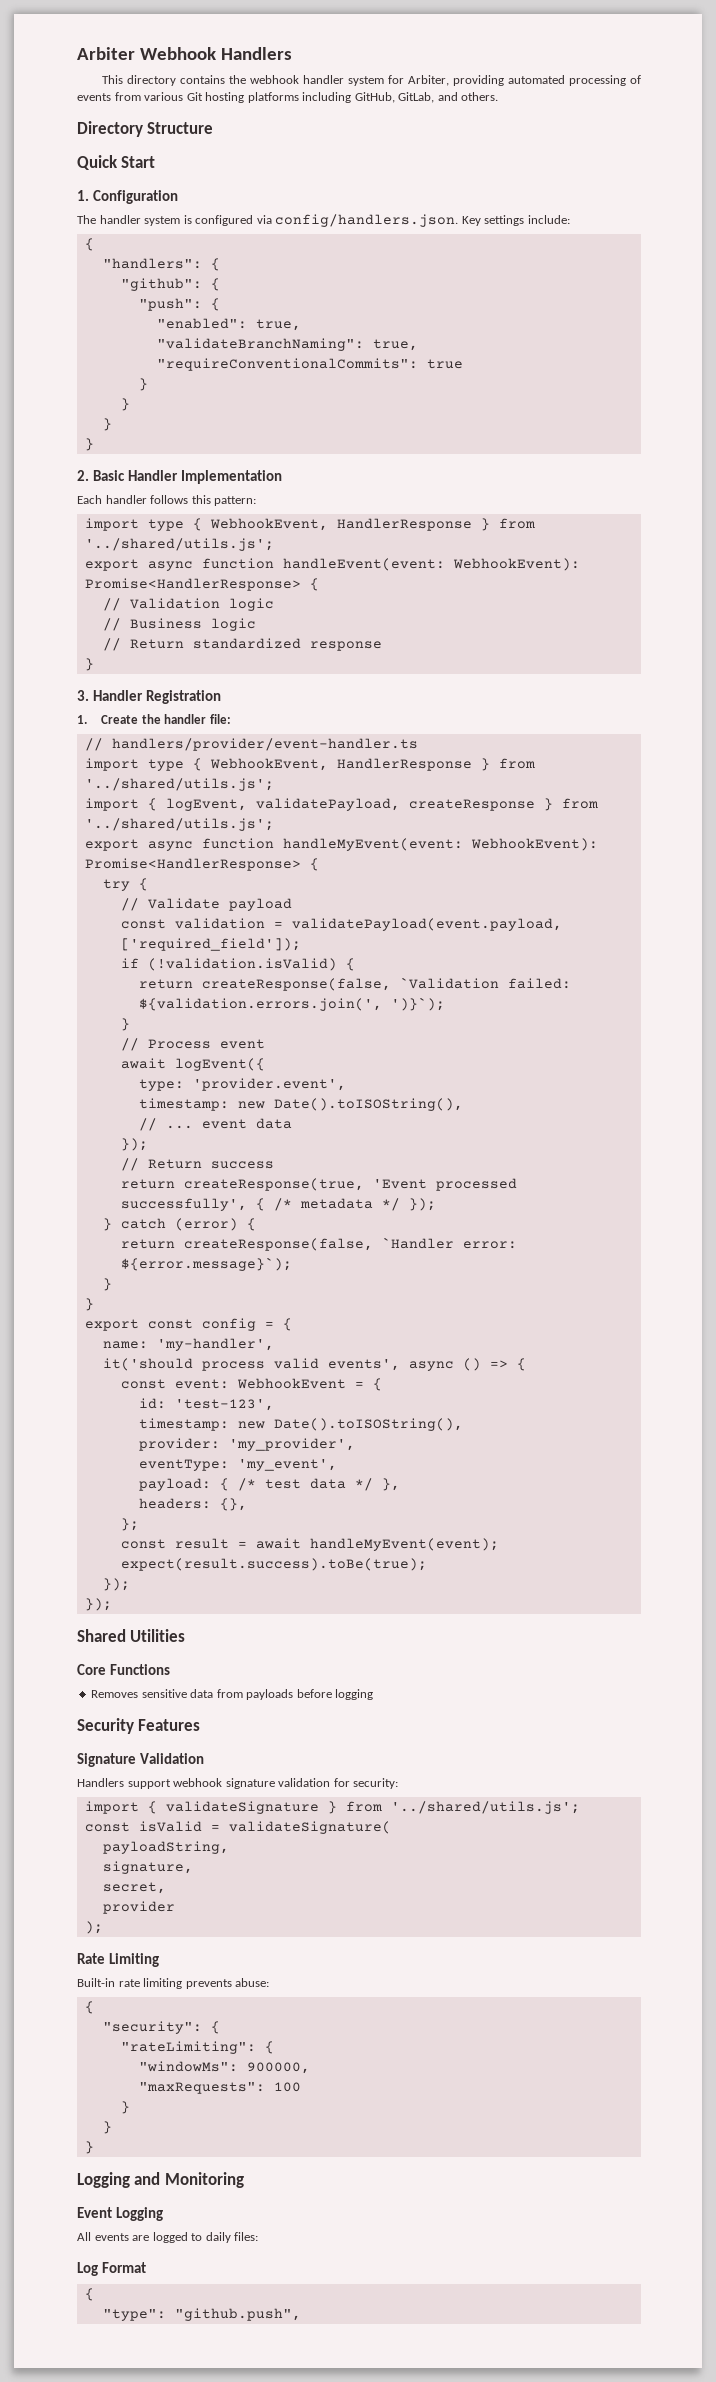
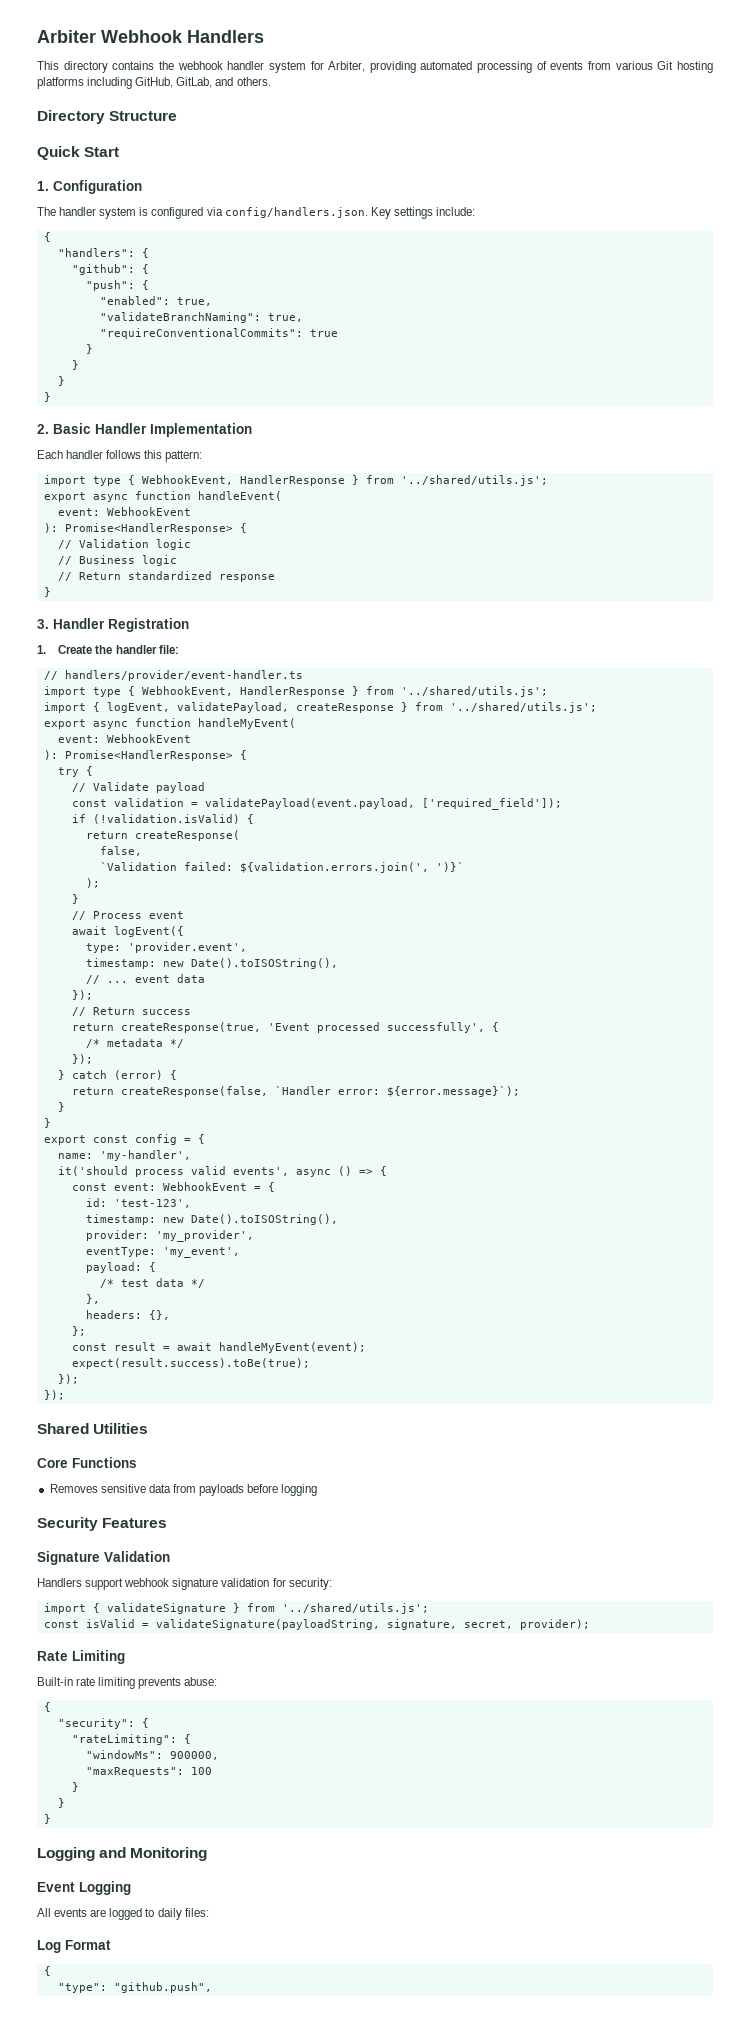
- export async function handleEvent(event: WebhookEvent): Promise<HandlerResponse> {
+ export async function handleEvent(
+ event: WebhookEvent
+ ): Promise<HandlerResponse> {
- export async function handleMyEvent(event: WebhookEvent): Promise<HandlerResponse> {
+ export async function handleMyEvent(
+ event: WebhookEvent
+ ): Promise<HandlerResponse> {
- return createResponse(false, `Validation failed: ${validation.errors.join(', ')}`);
+ return createResponse(
+ false,
+ `Validation failed: ${validation.errors.join(', ')}`
+ );
- return createResponse(true, 'Event processed successfully', { /* metadata */ });
+ return createResponse(true, 'Event processed successfully', {
+ /* metadata */
+ });
- payload: { /* test data */ },
+ payload: {
+ /* test data */
+ },
- const isValid = validateSignature(
- payloadString,
- signature,
- secret,
- provider
- );
+ const isValid = validateSignature(payloadString, signature, secret, provider);

